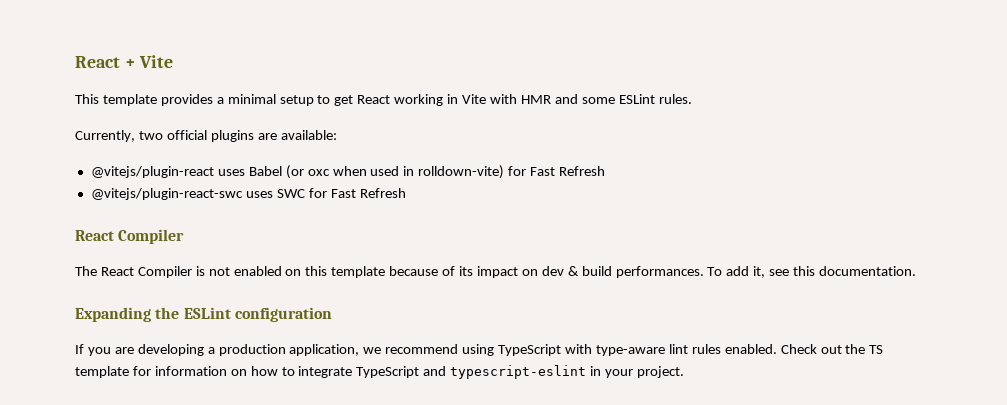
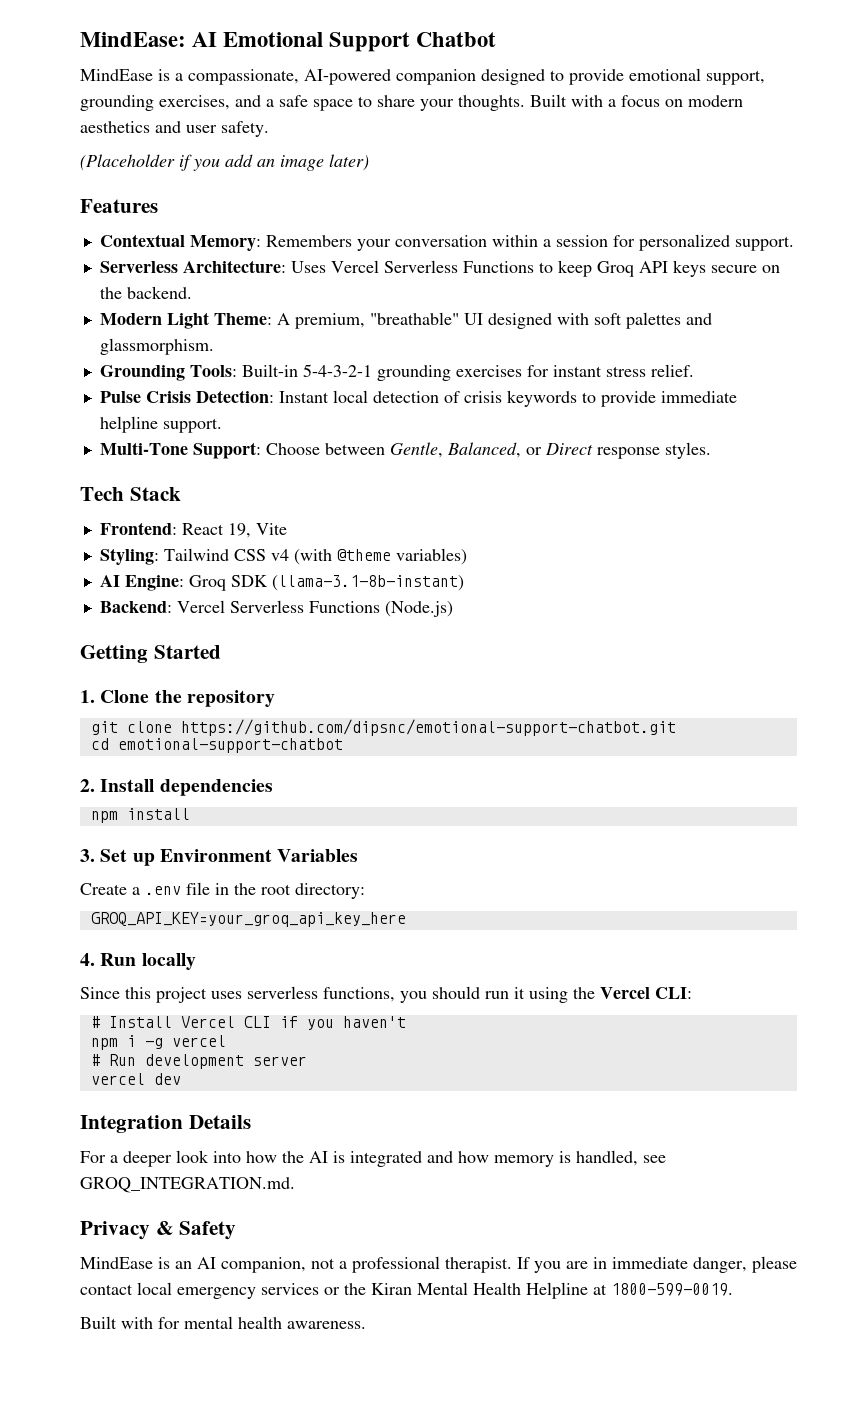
- React + Vite
- This template provides a minimal setup to get React working in Vite with HMR and some ESLint rules.
- Currently, two official plugins are available:
- @vitejs/plugin-react uses Babel (or oxc when used in rolldown-vite) for Fast Refresh
- @vitejs/plugin-react-swc uses SWC for Fast Refresh
- React Compiler
- The React Compiler is not enabled on this template because of its impact on dev & build performances. To add it, see this documentation.
- Expanding the ESLint configuration
- If you are developing a production application, we recommend using TypeScript with type-aware lint rules enabled. Check out the TS template for information on how to integrate TypeScript and typescript-eslint in your project.
+ MindEase: AI Emotional Support Chatbot
+ MindEase is a compassionate, AI-powered companion designed to provide emotional support, grounding exercises, and a safe space to share your thoughts. Built with a focus on modern aesthetics and user safety.
+ (Placeholder if you add an image later)
+ Features
+ Contextual Memory: Remembers your conversation within a session for personalized support.
+ Serverless Architecture: Uses Vercel Serverless Functions to keep Groq API keys secure on the backend.
+ Modern Light Theme: A premium, "breathable" UI designed with soft palettes and glassmorphism.
+ Grounding Tools: Built-in 5-4-3-2-1 grounding exercises for instant stress relief.
+ Pulse Crisis Detection: Instant local detection of crisis keywords to provide immediate helpline support.
+ Multi-Tone Support: Choose between Gentle, Balanced, or Direct response styles.
+ Tech Stack
+ Frontend: React 19, Vite
+ Styling: Tailwind CSS v4 (with @theme variables)
+ AI Engine: Groq SDK (llama-3.1-8b-instant)
+ Backend: Vercel Serverless Functions (Node.js)
+ Getting Started
+ 1. Clone the repository
+ git clone https://github.com/dipsnc/emotional-support-chatbot.git
+ cd emotional-support-chatbot
+ 2. Install dependencies
+ npm install
+ 3. Set up Environment Variables
+ Create a .env file in the root directory:
+ GROQ_API_KEY=your_groq_api_key_here
+ 4. Run locally
+ Since this project uses serverless functions, you should run it using the Vercel CLI:
+ # Install Vercel CLI if you haven't
+ npm i -g vercel
+ # Run development server
+ vercel dev
+ Integration Details
+ For a deeper look into how the AI is integrated and how memory is handled, see GROQ_INTEGRATION.md.
+ Privacy & Safety
+ MindEase is an AI companion, not a professional therapist. If you are in immediate danger, please contact local emergency services or the Kiran Mental Health Helpline at 1800-599-0019.
+ Built with for mental health awareness.

